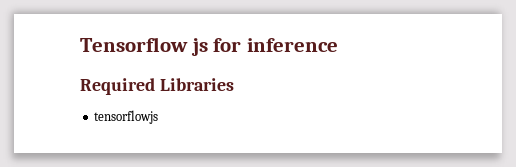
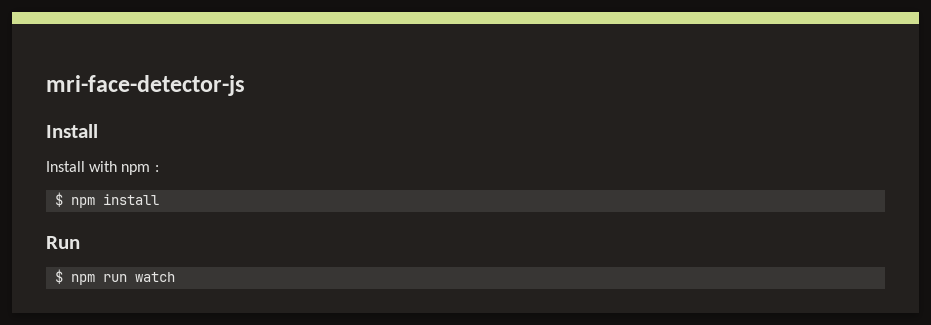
- Tensorflow js for inference
- Required Libraries
- tensorflowjs
+ mri-face-detector-js
+ Install
+ Install with npm :
+ $ npm install
+ Run
+ $ npm run watch

